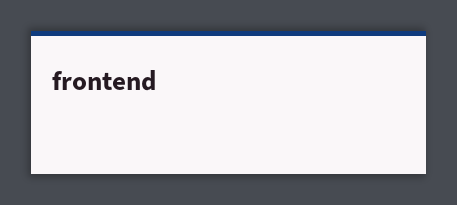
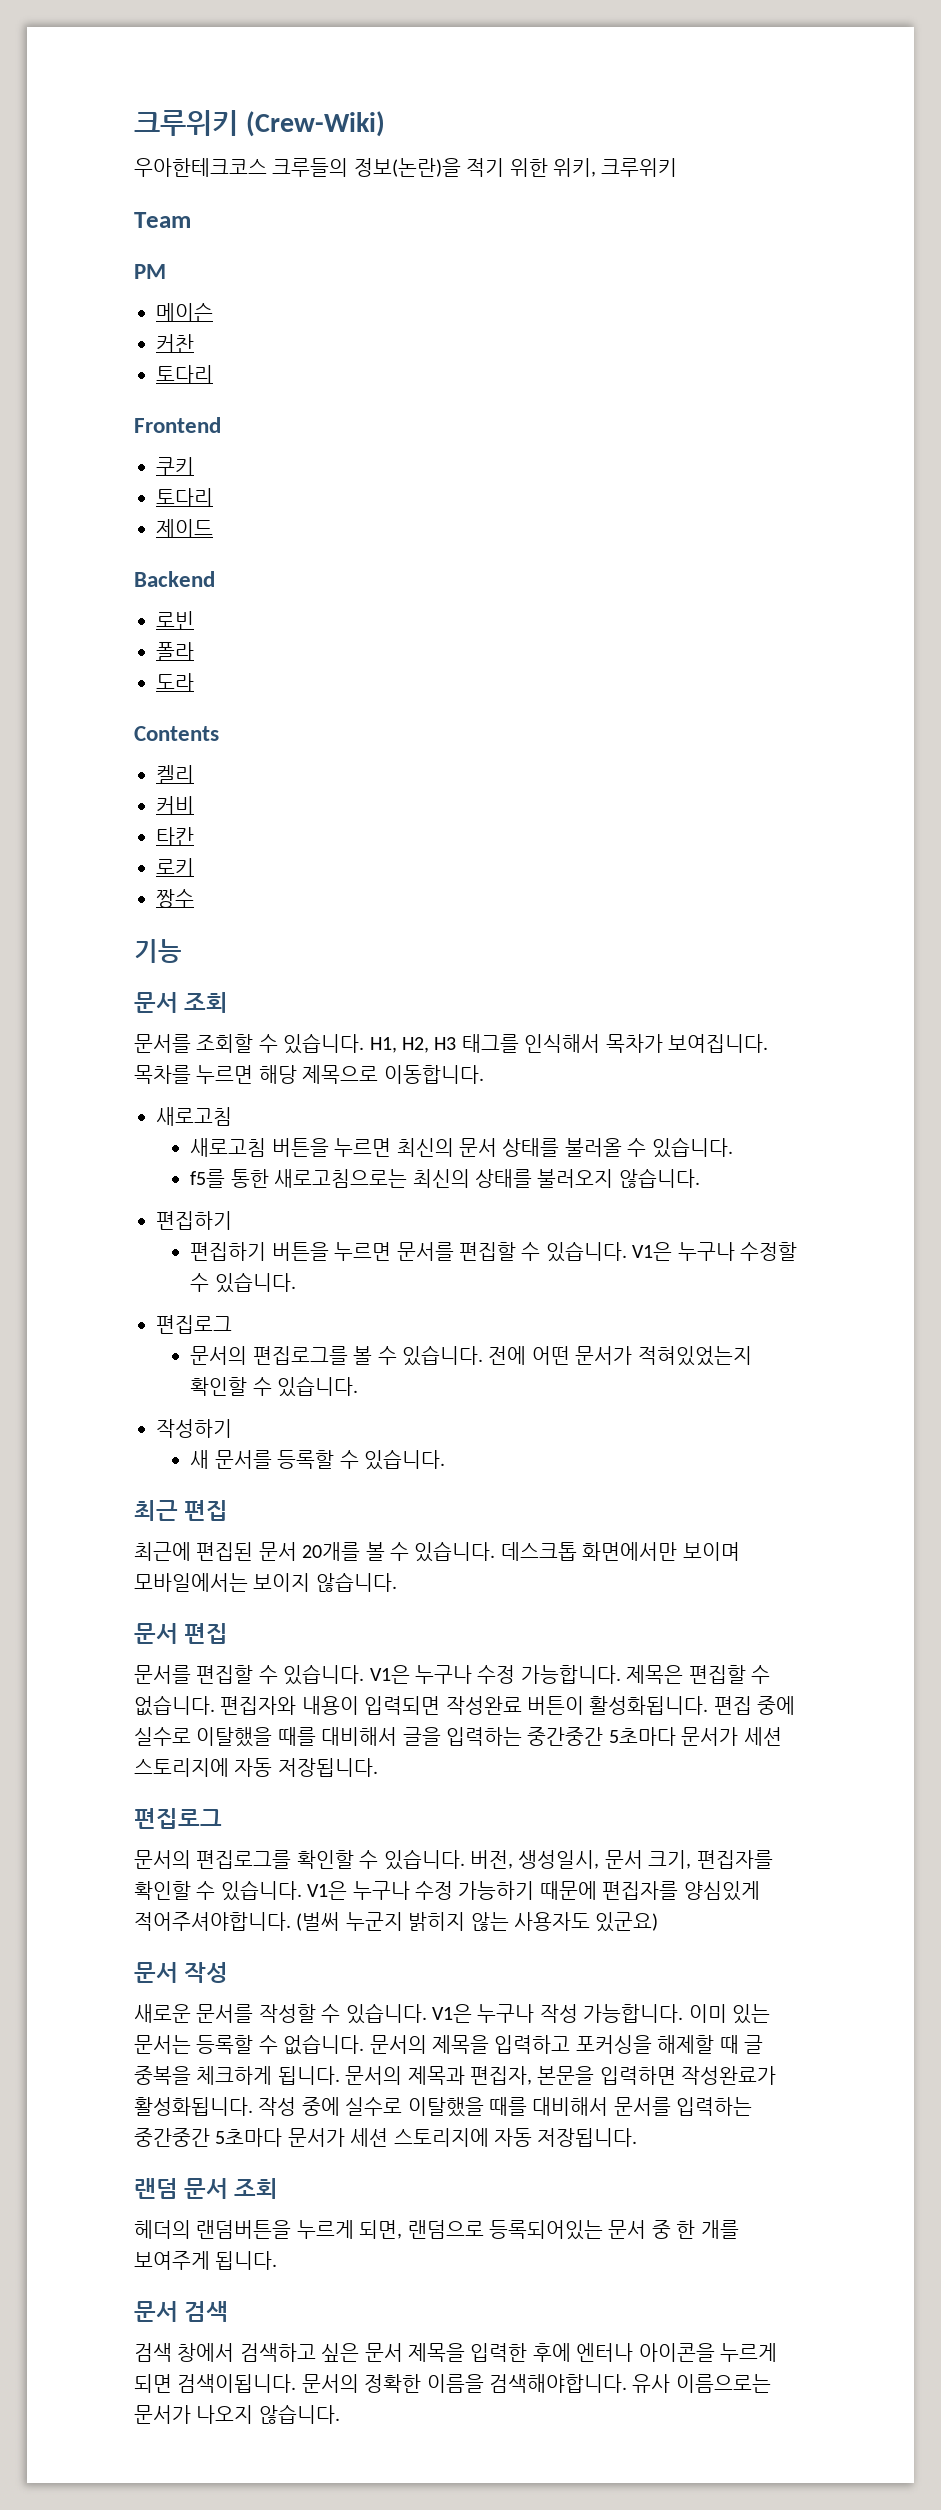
- frontend
+ 크루위키 (Crew-Wiki)
+ 우아한테크코스 크루들의 정보(논란)을 적기 위한 위키, 크루위키
+ Team
+ PM
+ 메이슨
+ 커찬
+ 토다리
+ Frontend
+ 쿠키
+ 토다리
+ 제이드
+ Backend
+ 로빈
+ 폴라
+ 도라
+ Contents
+ 켈리
+ 커비
+ 타칸
+ 로키
+ 짱수
+ 기능
+ 문서 조회
+ 문서를 조회할 수 있습니다. H1, H2, H3 태그를 인식해서 목차가 보여집니다. 목차를 누르면 해당 제목으로 이동합니다.
+ 새로고침
+ 새로고침 버튼을 누르면 최신의 문서 상태를 불러올 수 있습니다.
+ f5를 통한 새로고침으로는 최신의 상태를 불러오지 않습니다.
+ 편집하기
+ 편집하기 버튼을 누르면 문서를 편집할 수 있습니다. V1은 누구나 수정할 수 있습니다.
+ 편집로그
+ 문서의 편집로그를 볼 수 있습니다. 전에 어떤 문서가 적혀있었는지 확인할 수 있습니다.
+ 작성하기
+ 새 문서를 등록할 수 있습니다.
+ 최근 편집
+ 최근에 편집된 문서 20개를 볼 수 있습니다. 데스크톱 화면에서만 보이며 모바일에서는 보이지 않습니다.
+ 문서 편집
+ 문서를 편집할 수 있습니다. V1은 누구나 수정 가능합니다. 제목은 편집할 수 없습니다. 편집자와 내용이 입력되면 작성완료 버튼이 활성화됩니다. 편집 중에 실수로 이탈했을 때를 대비해서 글을 입력하는 중간중간 5초마다 문서가 세션 스토리지에 자동 저장됩니다.
+ 편집로그
+ 문서의 편집로그를 확인할 수 있습니다. 버전, 생성일시, 문서 크기, 편집자를 확인할 수 있습니다. V1은 누구나 수정 가능하기 때문에 편집자를 양심있게 적어주셔야합니다. (벌써 누군지 밝히지 않는 사용자도 있군요)
+ 문서 작성
+ 새로운 문서를 작성할 수 있습니다. V1은 누구나 작성 가능합니다. 이미 있는 문서는 등록할 수 없습니다. 문서의 제목을 입력하고 포커싱을 해제할 때 글 중복을 체크하게 됩니다. 문서의 제목과 편집자, 본문을 입력하면 작성완료가 활성화됩니다. 작성 중에 실수로 이탈했을 때를 대비해서 문서를 입력하는 중간중간 5초마다 문서가 세션 스토리지에 자동 저장됩니다.
+ 랜덤 문서 조회
+ 헤더의 랜덤버튼을 누르게 되면, 랜덤으로 등록되어있는 문서 중 한 개를 보여주게 됩니다.
+ 문서 검색
+ 검색 창에서 검색하고 싶은 문서 제목을 입력한 후에 엔터나 아이콘을 누르게 되면 검색이됩니다. 문서의 정확한 이름을 검색해야합니다. 유사 이름으로는 문서가 나오지 않습니다.

